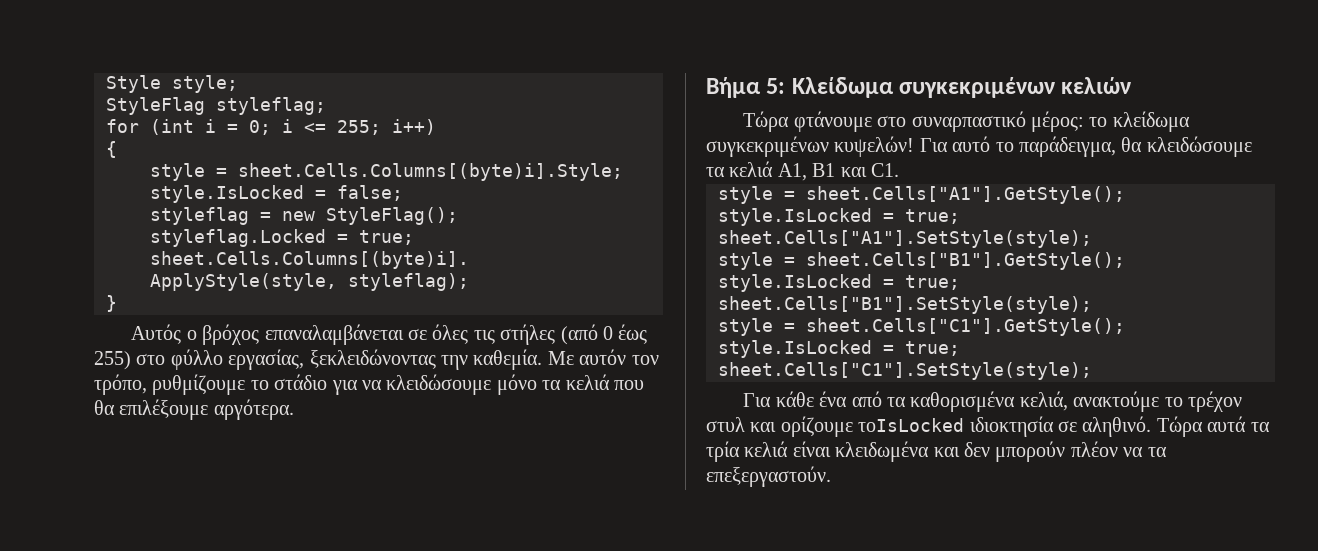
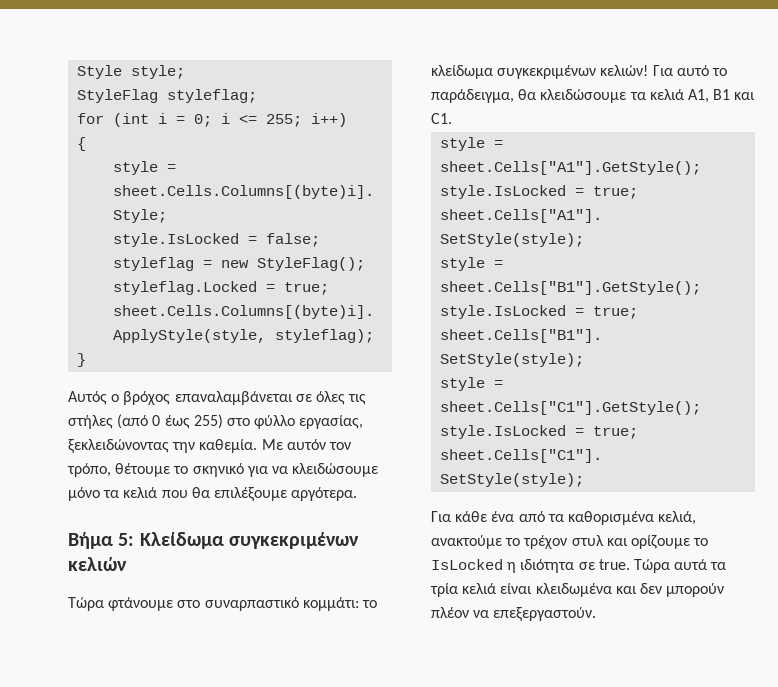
- Με αυτόν τον τρόπο, ρυθμίζουμε το στάδιο για να κλειδώσουμε μόνο τα κελιά που θα επιλέξουμε αργότερα.
+ Με αυτόν τον τρόπο, θέτουμε το σκηνικό για να κλειδώσουμε μόνο τα κελιά που θα επιλέξουμε αργότερα.
- Τώρα φτάνουμε στο συναρπαστικό μέρος: το κλείδωμα συγκεκριμένων κυψελών!
+ Τώρα φτάνουμε στο συναρπαστικό κομμάτι: το κλείδωμα συγκεκριμένων κελιών!
- Για κάθε ένα από τα καθορισμένα κελιά, ανακτούμε το τρέχον στυλ και ορίζουμε τοIsLocked ιδιοκτησία σε αληθινό.
+ Για κάθε ένα από τα καθορισμένα κελιά, ανακτούμε το τρέχον στυλ και ορίζουμε το IsLocked η ιδιότητα σε true.
- Τώρα αυτά τα τρία κελιά είναι κλειδωμένα και δεν μπορούν πλέον να τα επεξεργαστούν.
+ Τώρα αυτά τα τρία κελιά είναι κλειδωμένα και δεν μπορούν πλέον να επεξεργαστούν.

